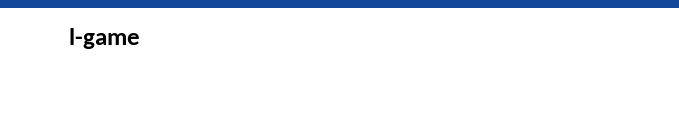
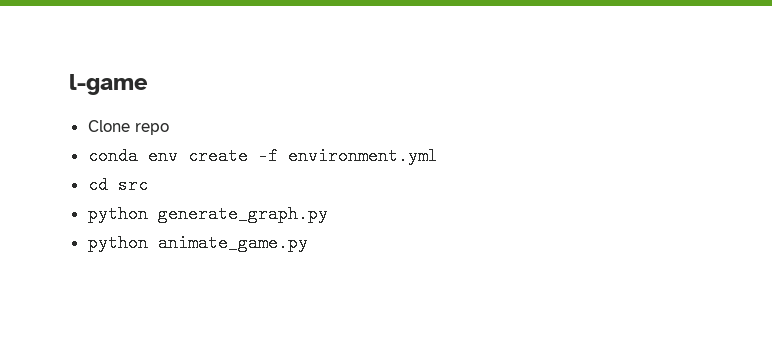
+ Clone repo
+ conda env create -f environment.yml
+ cd src
+ python generate_graph.py
+ python animate_game.py

